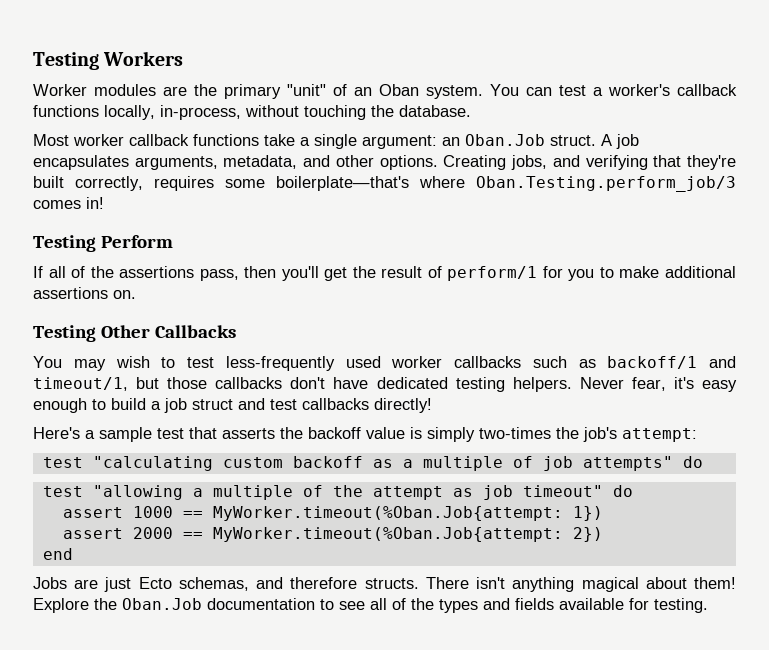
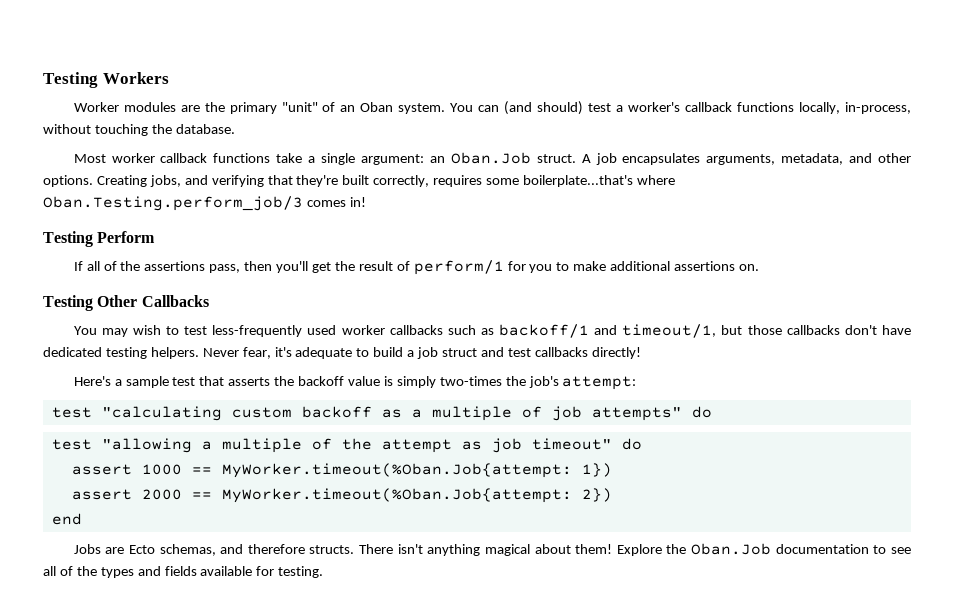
- You can test a worker's callback functions locally, in-process, without touching the database.
+ You can (and should) test a worker's callback functions locally, in-process, without touching the database.
- Creating jobs, and verifying that they're built correctly, requires some boilerplate—that's where Oban.Testing.perform_job/3 comes in!
+ Creating jobs, and verifying that they're built correctly, requires some boilerplate...that's where Oban.Testing.perform_job/3 comes in!
- Never fear, it's easy enough to build a job struct and test callbacks directly!
+ Never fear, it's adequate to build a job struct and test callbacks directly!
- Jobs are just Ecto schemas, and therefore structs.
+ Jobs are Ecto schemas, and therefore structs.

